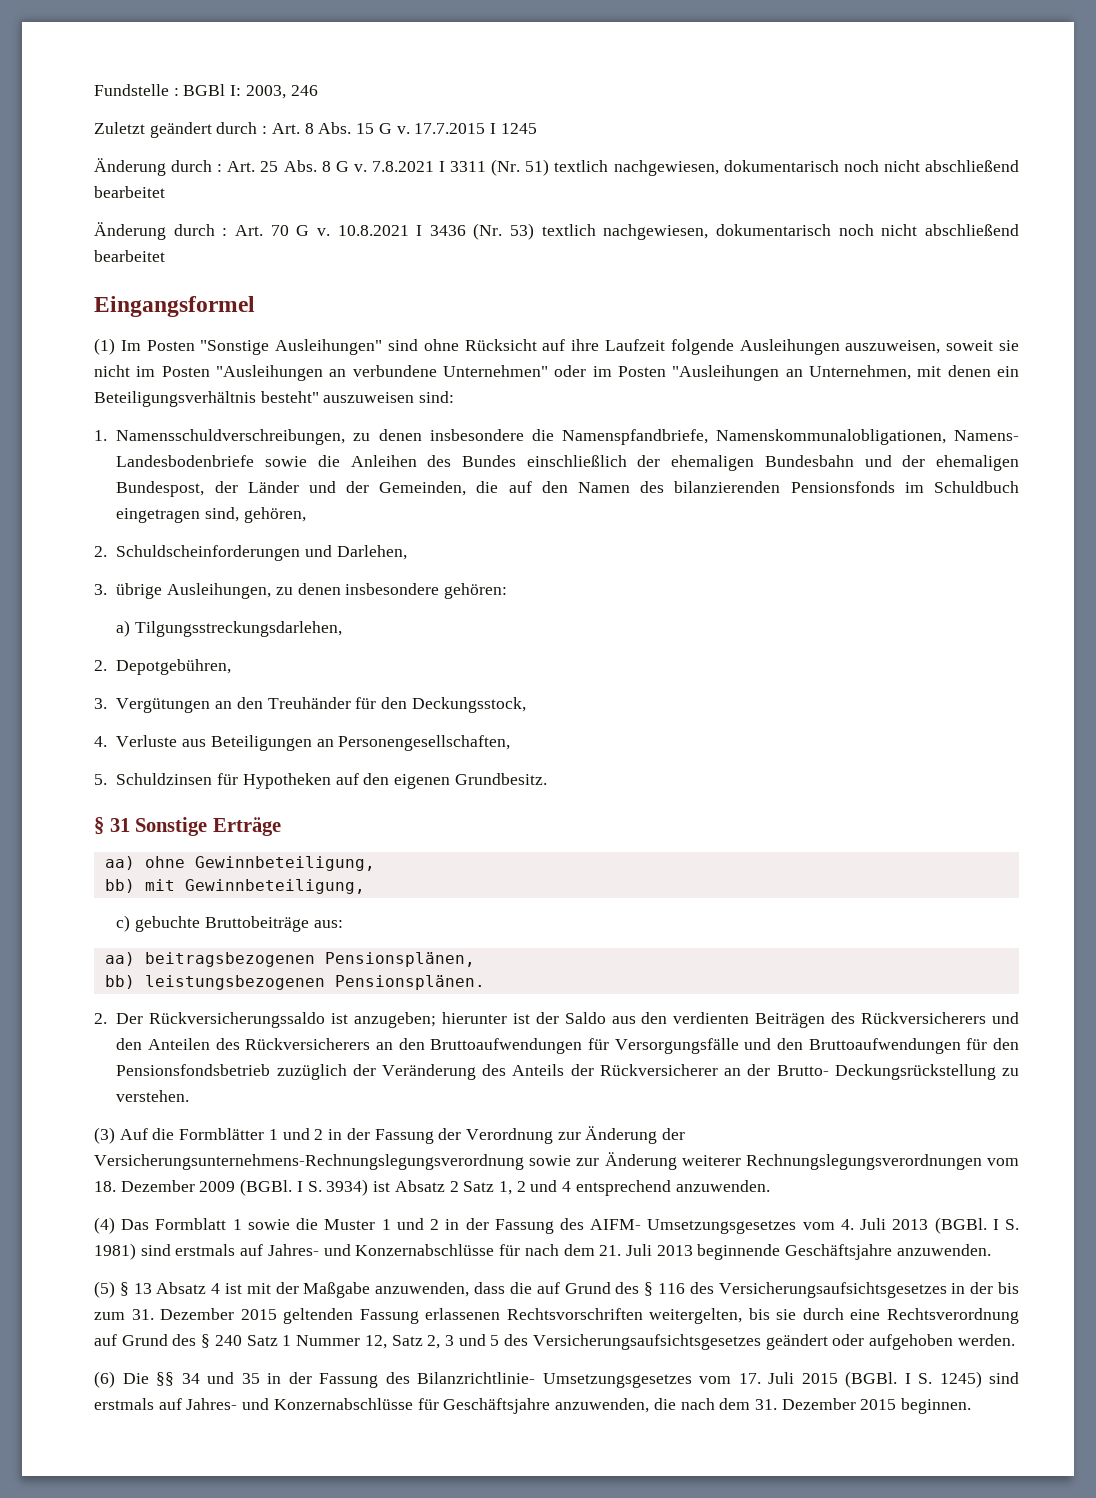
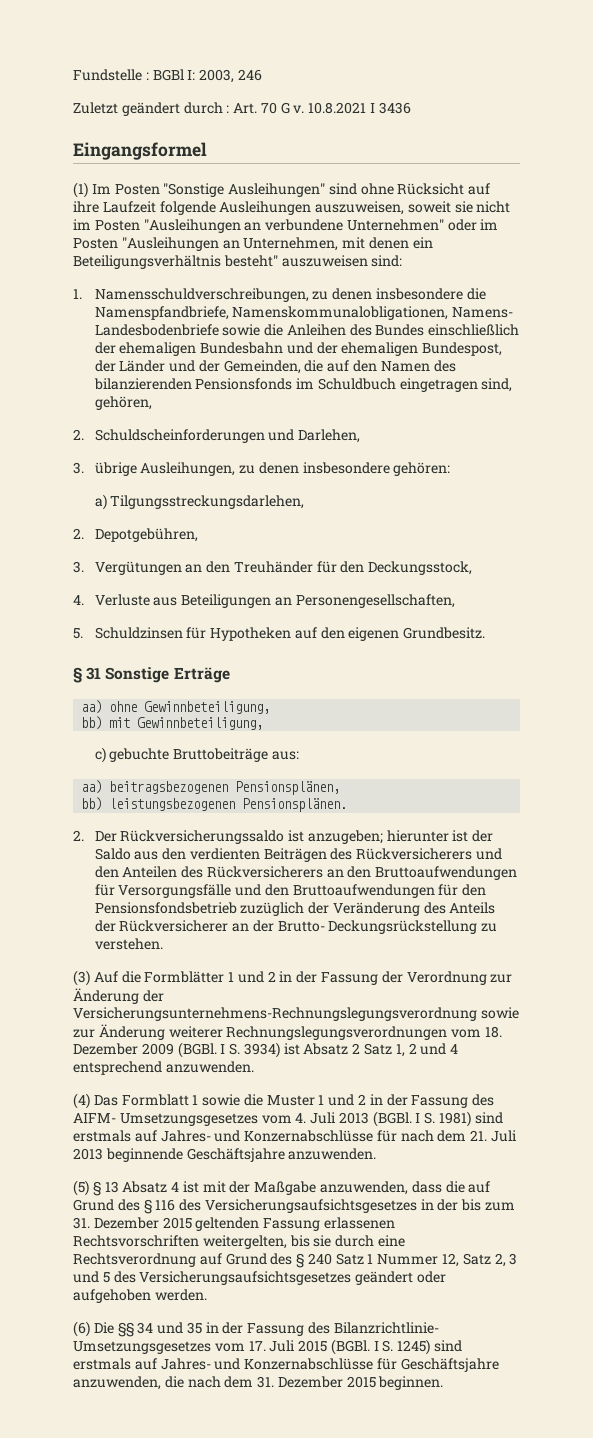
- Zuletzt geändert durch : Art. 8 Abs. 15 G v. 17.7.2015 I 1245
- Änderung durch : Art. 25 Abs. 8 G v. 7.8.2021 I 3311 (Nr. 51) textlich nachgewiesen, dokumentarisch noch nicht abschließend bearbeitet
- Änderung durch : Art. 70 G v.
+ Zuletzt geändert durch : Art. 70 G v.
- 10.8.2021 I 3436 (Nr. 53) textlich nachgewiesen, dokumentarisch noch nicht abschließend bearbeitet
+ 10.8.2021 I 3436

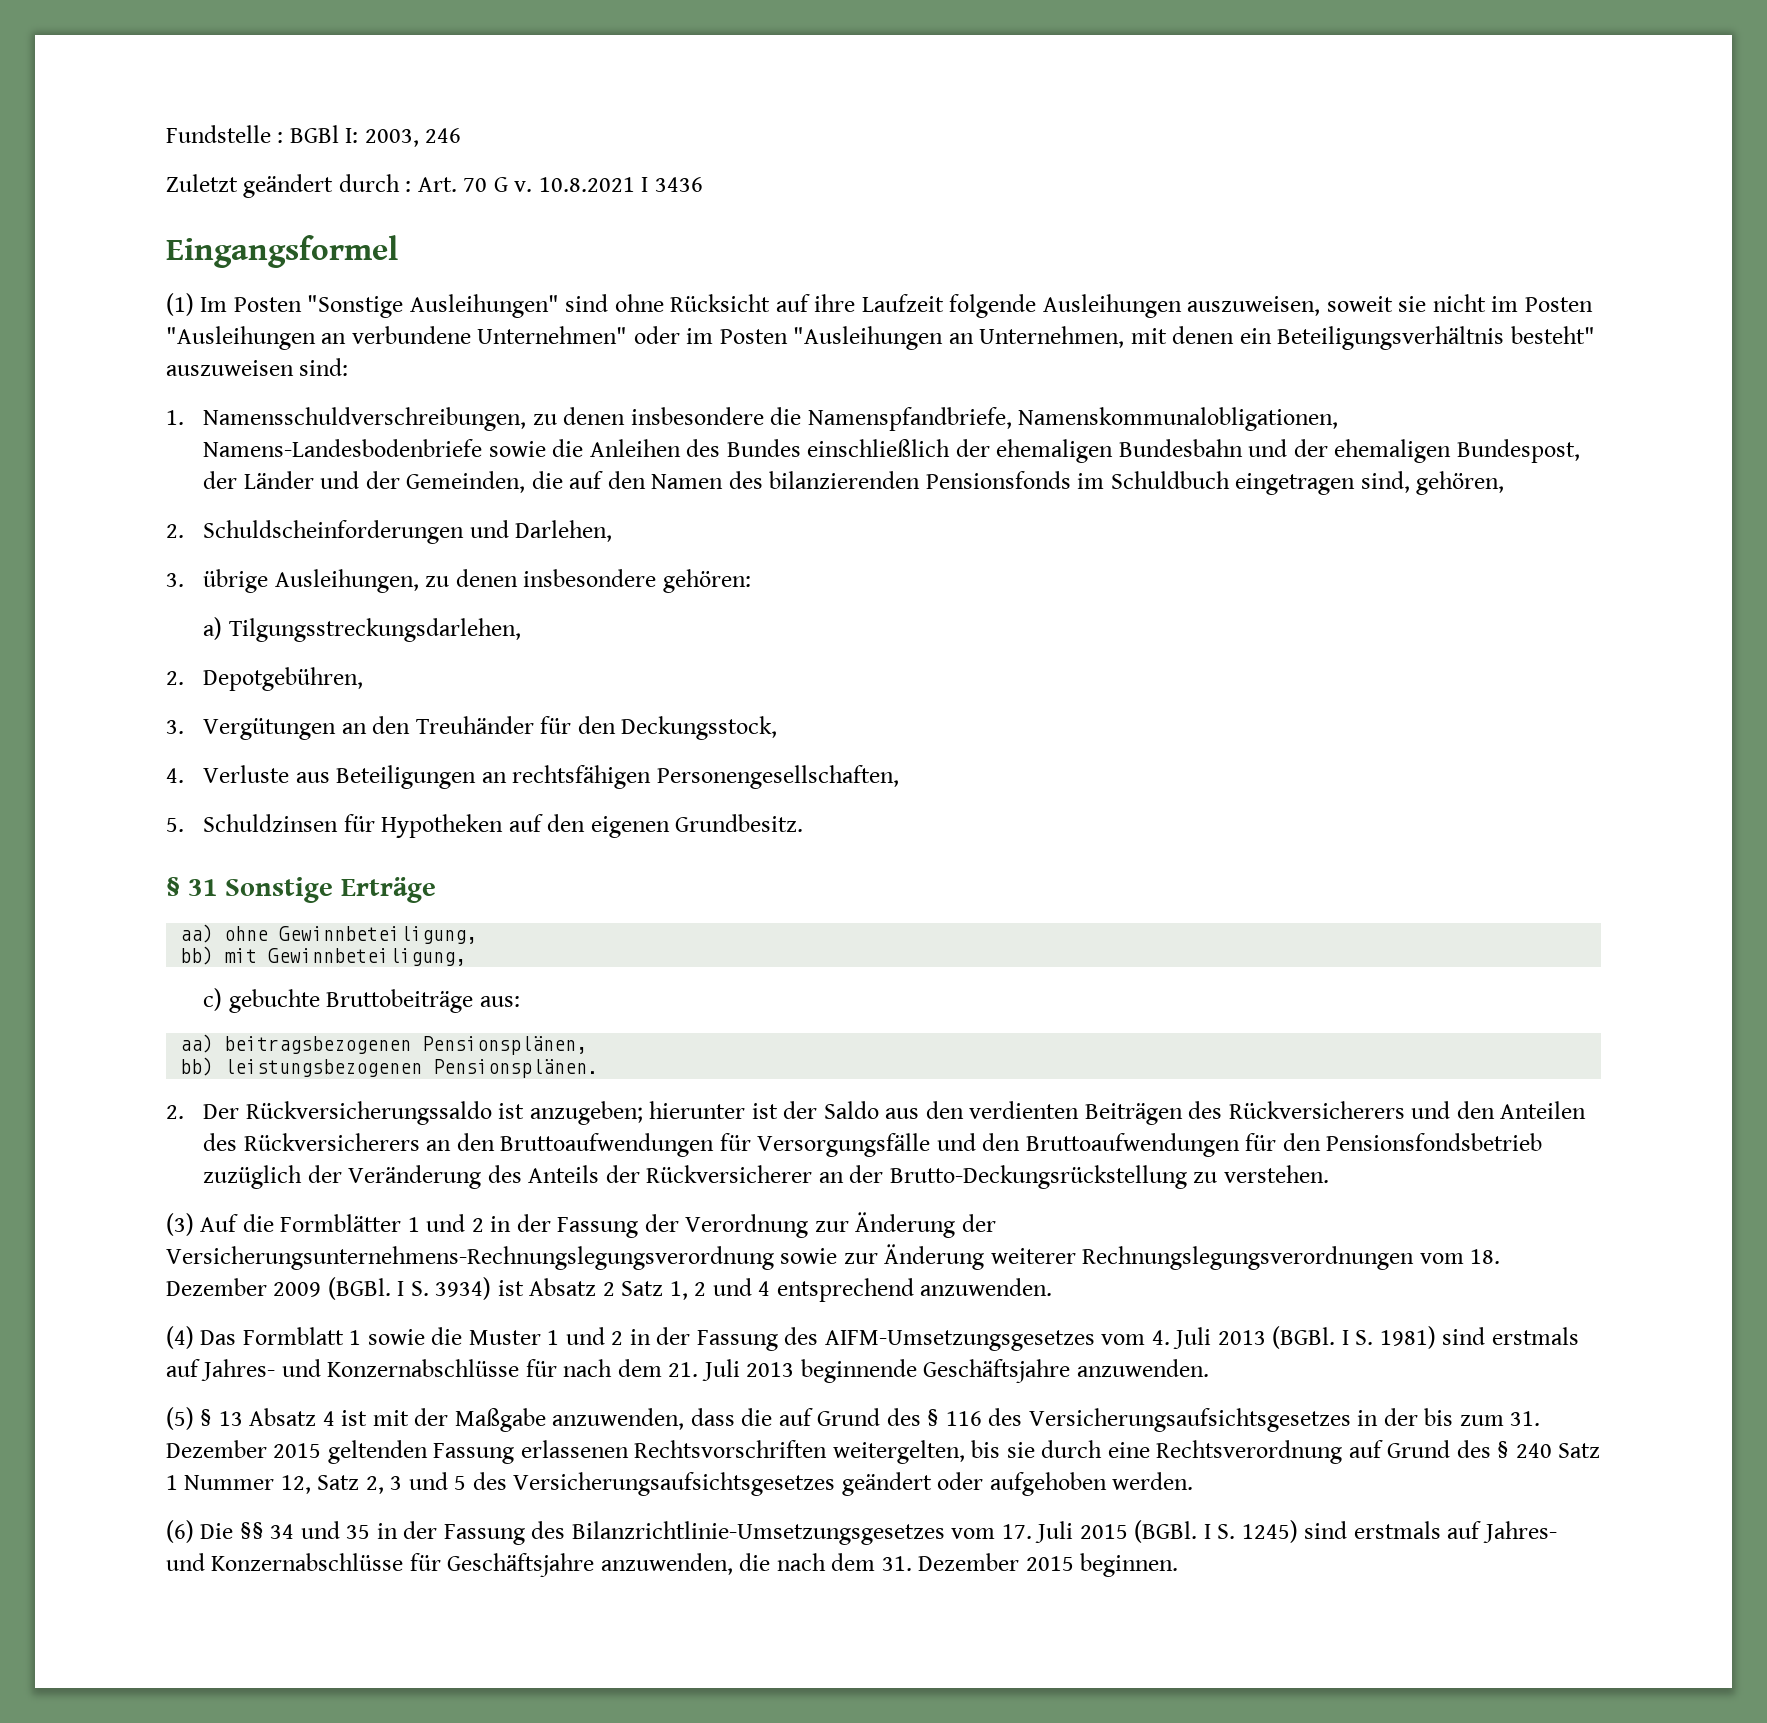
- 1. Namensschuldverschreibungen, zu denen insbesondere die Namenspfandbriefe, Namenskommunalobligationen, Namens- Landesbodenbriefe sowie die Anleihen des Bundes einschließlich der ehemaligen Bundesbahn und der ehemaligen Bundespost, der Länder und der Gemeinden, die auf den Namen des bilanzierenden Pensionsfonds im Schuldbuch eingetragen sind, gehören,
+ 1. Namensschuldverschreibungen, zu denen insbesondere die Namenspfandbriefe, Namenskommunalobligationen, Namens-Landesbodenbriefe sowie die Anleihen des Bundes einschließlich der ehemaligen Bundesbahn und der ehemaligen Bundespost, der Länder und der Gemeinden, die auf den Namen des bilanzierenden Pensionsfonds im Schuldbuch eingetragen sind, gehören,
- 4. Verluste aus Beteiligungen an Personengesellschaften,
+ 4. Verluste aus Beteiligungen an rechtsfähigen Personengesellschaften,
- 2. Der Rückversicherungssaldo ist anzugeben; hierunter ist der Saldo aus den verdienten Beiträgen des Rückversicherers und den Anteilen des Rückversicherers an den Bruttoaufwendungen für Versorgungsfälle und den Bruttoaufwendungen für den Pensionsfondsbetrieb zuzüglich der Veränderung des Anteils der Rückversicherer an der Brutto- Deckungsrückstellung zu verstehen.
+ 2. Der Rückversicherungssaldo ist anzugeben; hierunter ist der Saldo aus den verdienten Beiträgen des Rückversicherers und den Anteilen des Rückversicherers an den Bruttoaufwendungen für Versorgungsfälle und den Bruttoaufwendungen für den Pensionsfondsbetrieb zuzüglich der Veränderung des Anteils der Rückversicherer an der Brutto-Deckungsrückstellung zu verstehen.
- (4) Das Formblatt 1 sowie die Muster 1 und 2 in der Fassung des AIFM- Umsetzungsgesetzes vom 4. Juli 2013 (BGBl.
+ (4) Das Formblatt 1 sowie die Muster 1 und 2 in der Fassung des AIFM-Umsetzungsgesetzes vom 4. Juli 2013 (BGBl.
- (6) Die §§ 34 und 35 in der Fassung des Bilanzrichtlinie- Umsetzungsgesetzes vom 17. Juli 2015 (BGBl.
+ (6) Die §§ 34 und 35 in der Fassung des Bilanzrichtlinie-Umsetzungsgesetzes vom 17. Juli 2015 (BGBl.

